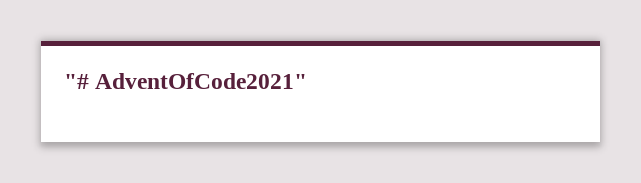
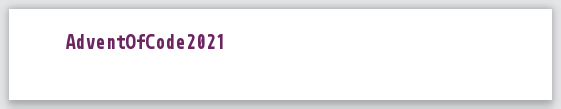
- "# AdventOfCode2021"
+ AdventOfCode2021

